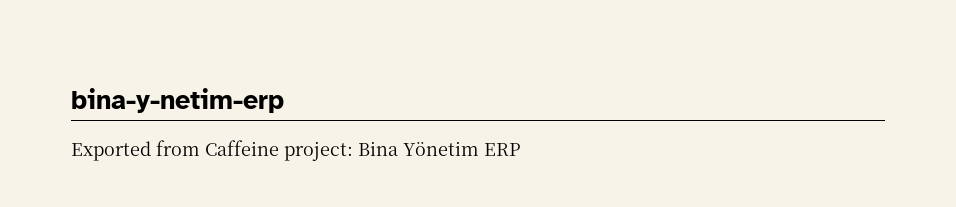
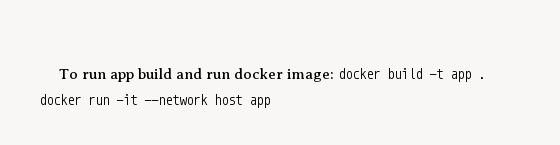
- bina-y-netim-erp
- Exported from Caffeine project: Bina Yönetim ERP
+ To run app build and run docker image: docker build -t app . docker run -it --network host app

